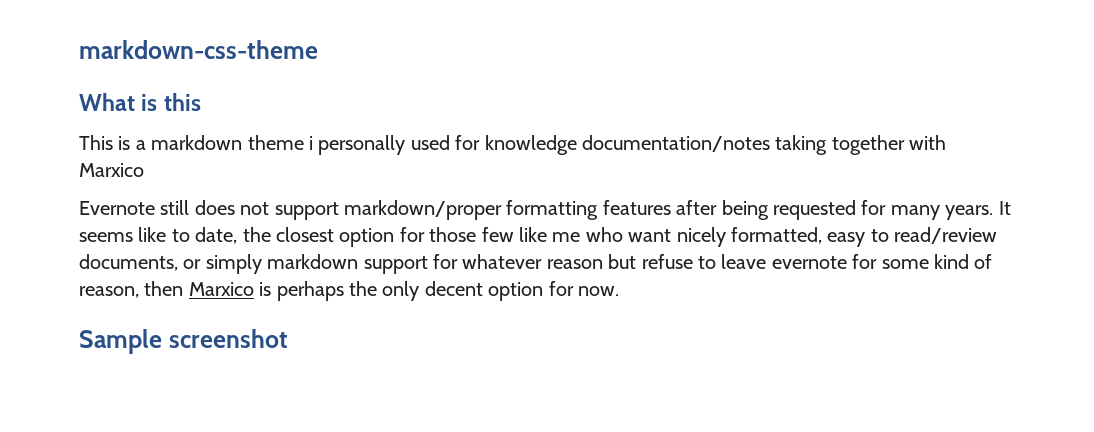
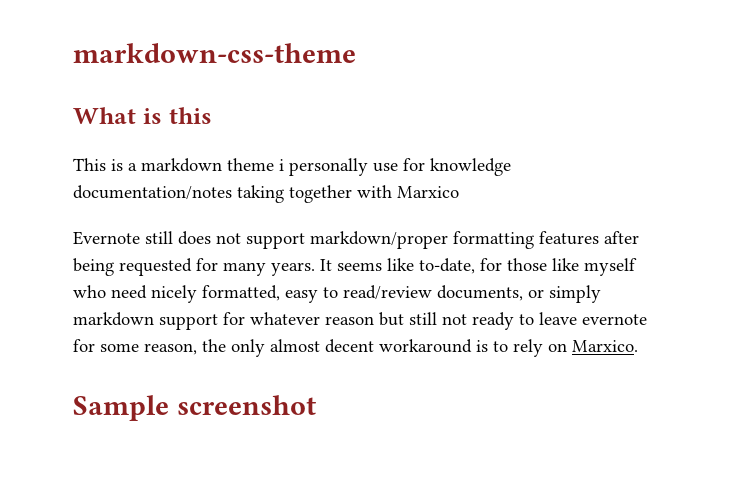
- This is a markdown theme i personally used for knowledge documentation/notes taking together with Marxico
+ This is a markdown theme i personally use for knowledge documentation/notes taking together with Marxico
- It seems like to date, the closest option for those few like me who want nicely formatted, easy to read/review documents, or simply markdown support for whatever reason but refuse to leave evernote for some kind of reason, then Marxico is perhaps the only decent option for now.
+ It seems like to-date, for those like myself who need nicely formatted, easy to read/review documents, or simply markdown support for whatever reason but still not ready to leave evernote for some reason, the only almost decent workaround is to rely on Marxico.

